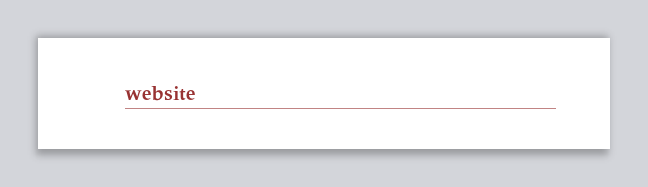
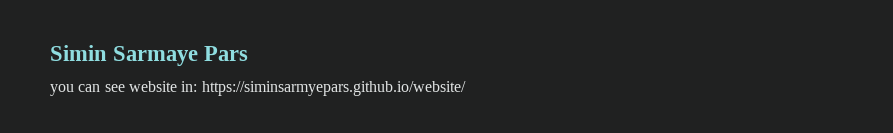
- website
+ Simin Sarmaye Pars
+ you can see website in: https://siminsarmyepars.github.io/website/

